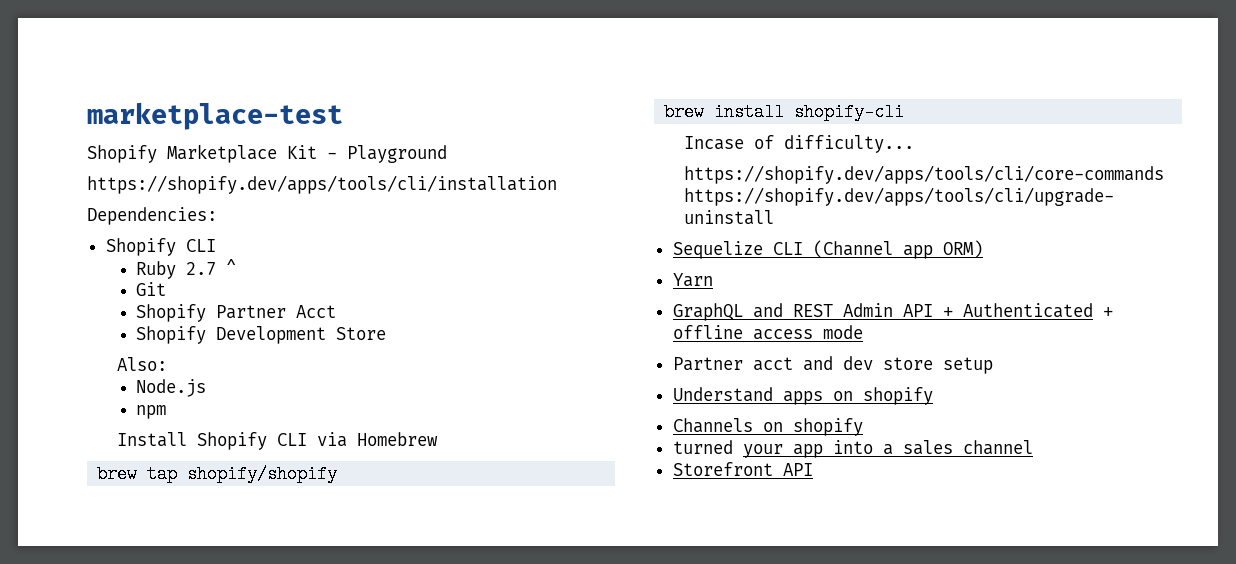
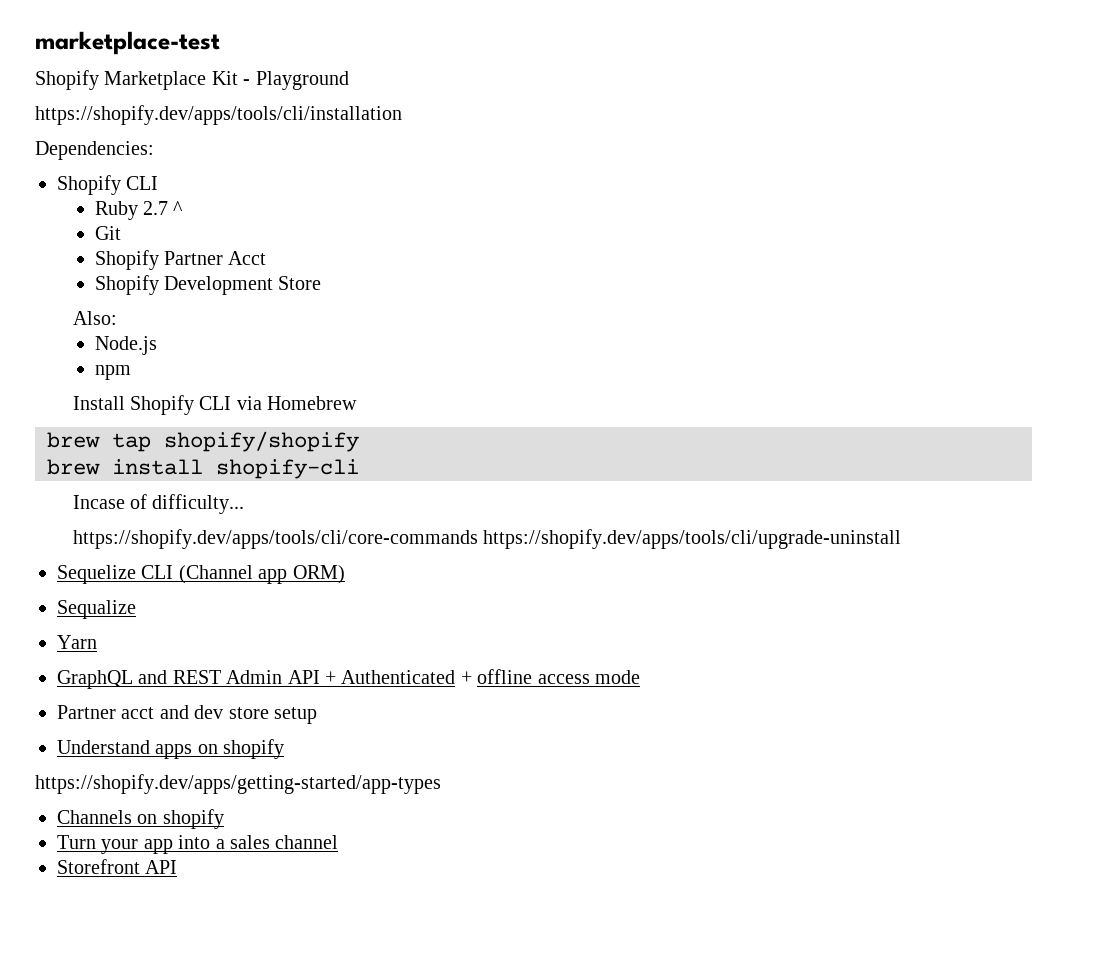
+ Sequalize
+ https://shopify.dev/apps/getting-started/app-types
- turned your app into a sales channel
+ Turn your app into a sales channel

